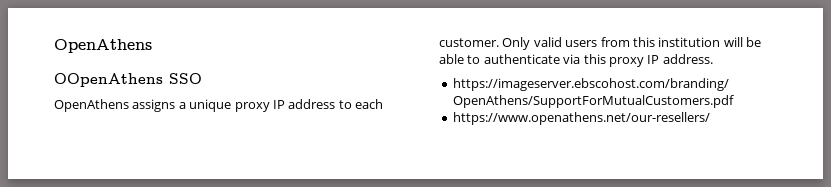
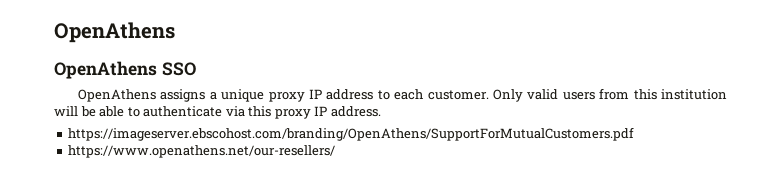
- OOpenAthens SSO
+ OpenAthens SSO

